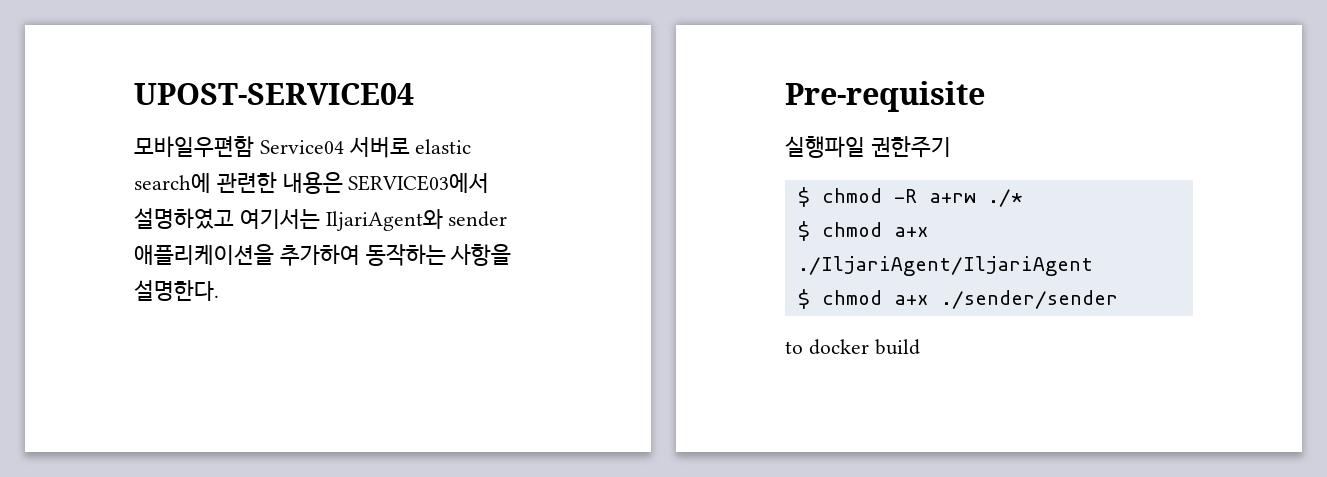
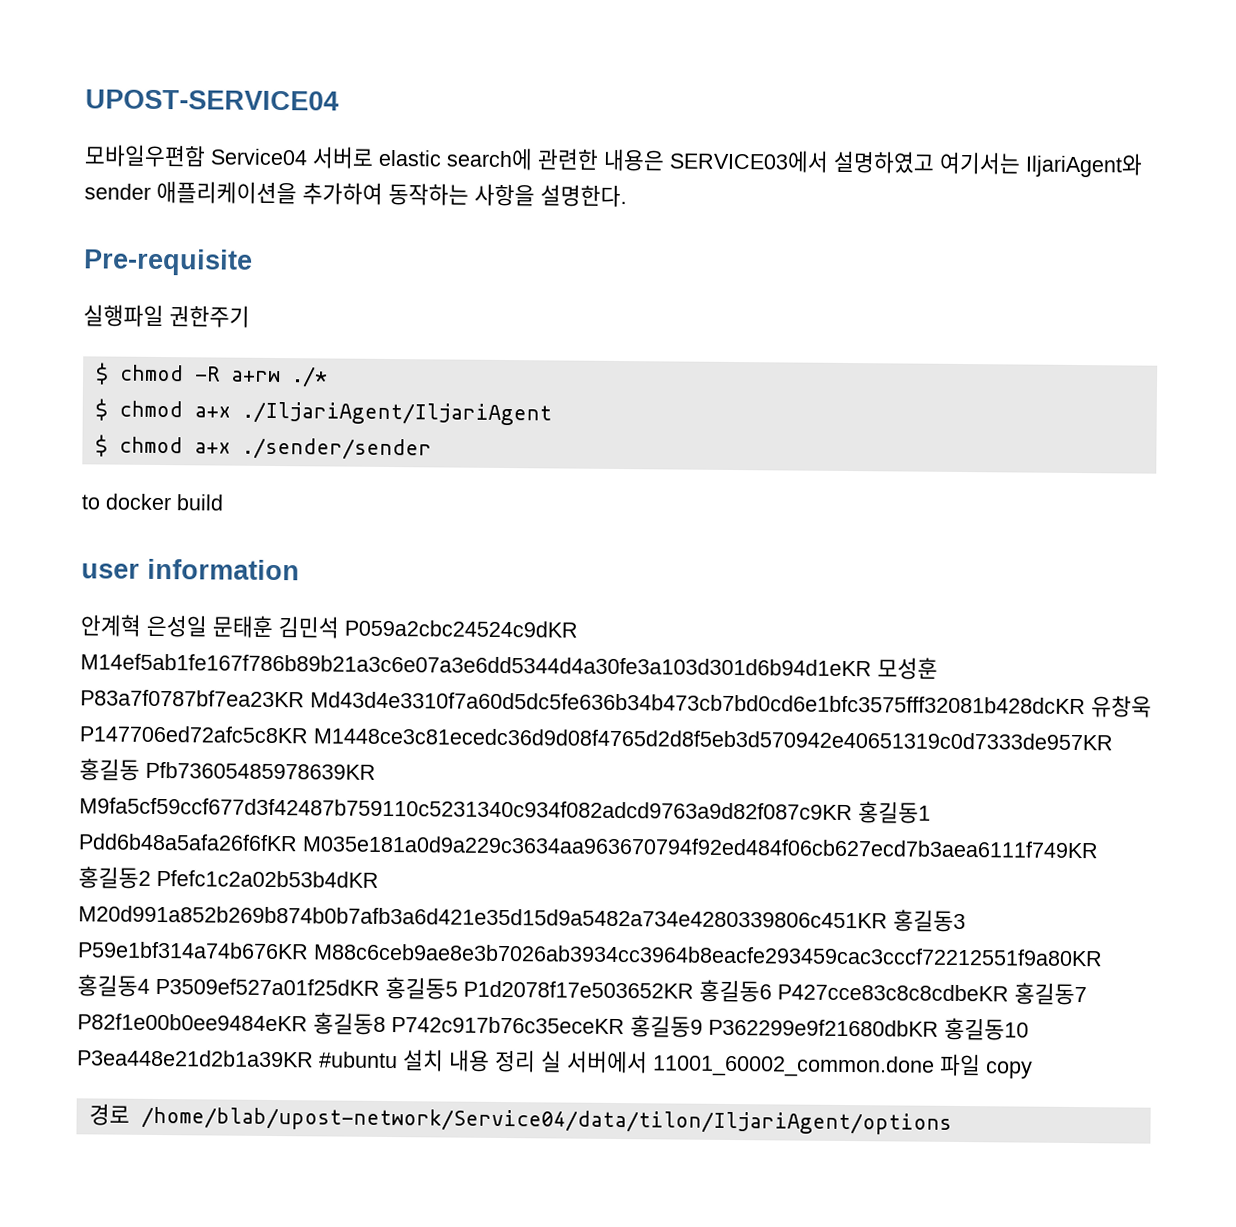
+ user information
+ 안계혁 은성일 문태훈 김민석 P059a2cbc24524c9dKR M14ef5ab1fe167f786b89b21a3c6e07a3e6dd5344d4a30fe3a103d301d6b94d1eKR 모성훈 P83a7f0787bf7ea23KR Md43d4e3310f7a60d5dc5fe636b34b473cb7bd0cd6e1bfc3575fff32081b428dcKR 유창욱 P147706ed72afc5c8KR M1448ce3c81ecedc36d9d08f4765d2d8f5eb3d570942e40651319c0d7333de957KR 홍길동 Pfb73605485978639KR M9fa5cf59ccf677d3f42487b759110c5231340c934f082adcd9763a9d82f087c9KR 홍길동1 Pdd6b48a5afa26f6fKR M035e181a0d9a229c3634aa963670794f92ed484f06cb627ecd7b3aea6111f749KR 홍길동2 Pfefc1c2a02b53b4dKR M20d991a852b269b874b0b7afb3a6d421e35d15d9a5482a734e4280339806c451KR 홍길동3 P59e1bf314a74b676KR M88c6ceb9ae8e3b7026ab3934cc3964b8eacfe293459cac3cccf72212551f9a80KR 홍길동4 P3509ef527a01f25dKR 홍길동5 P1d2078f17e503652KR 홍길동6 P427cce83c8c8cdbeKR 홍길동7 P82f1e00b0ee9484eKR 홍길동8 P742c917b76c35eceKR 홍길동9 P362299e9f21680dbKR 홍길동10 P3ea448e21d2b1a39KR #ubuntu 설치 내용 정리 실 서버에서 11001_60002_common.done 파일 copy
+ 경로 /home/blab/upost-network/Service04/data/tilon/IljariAgent/options

